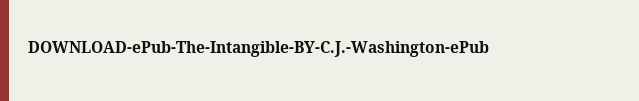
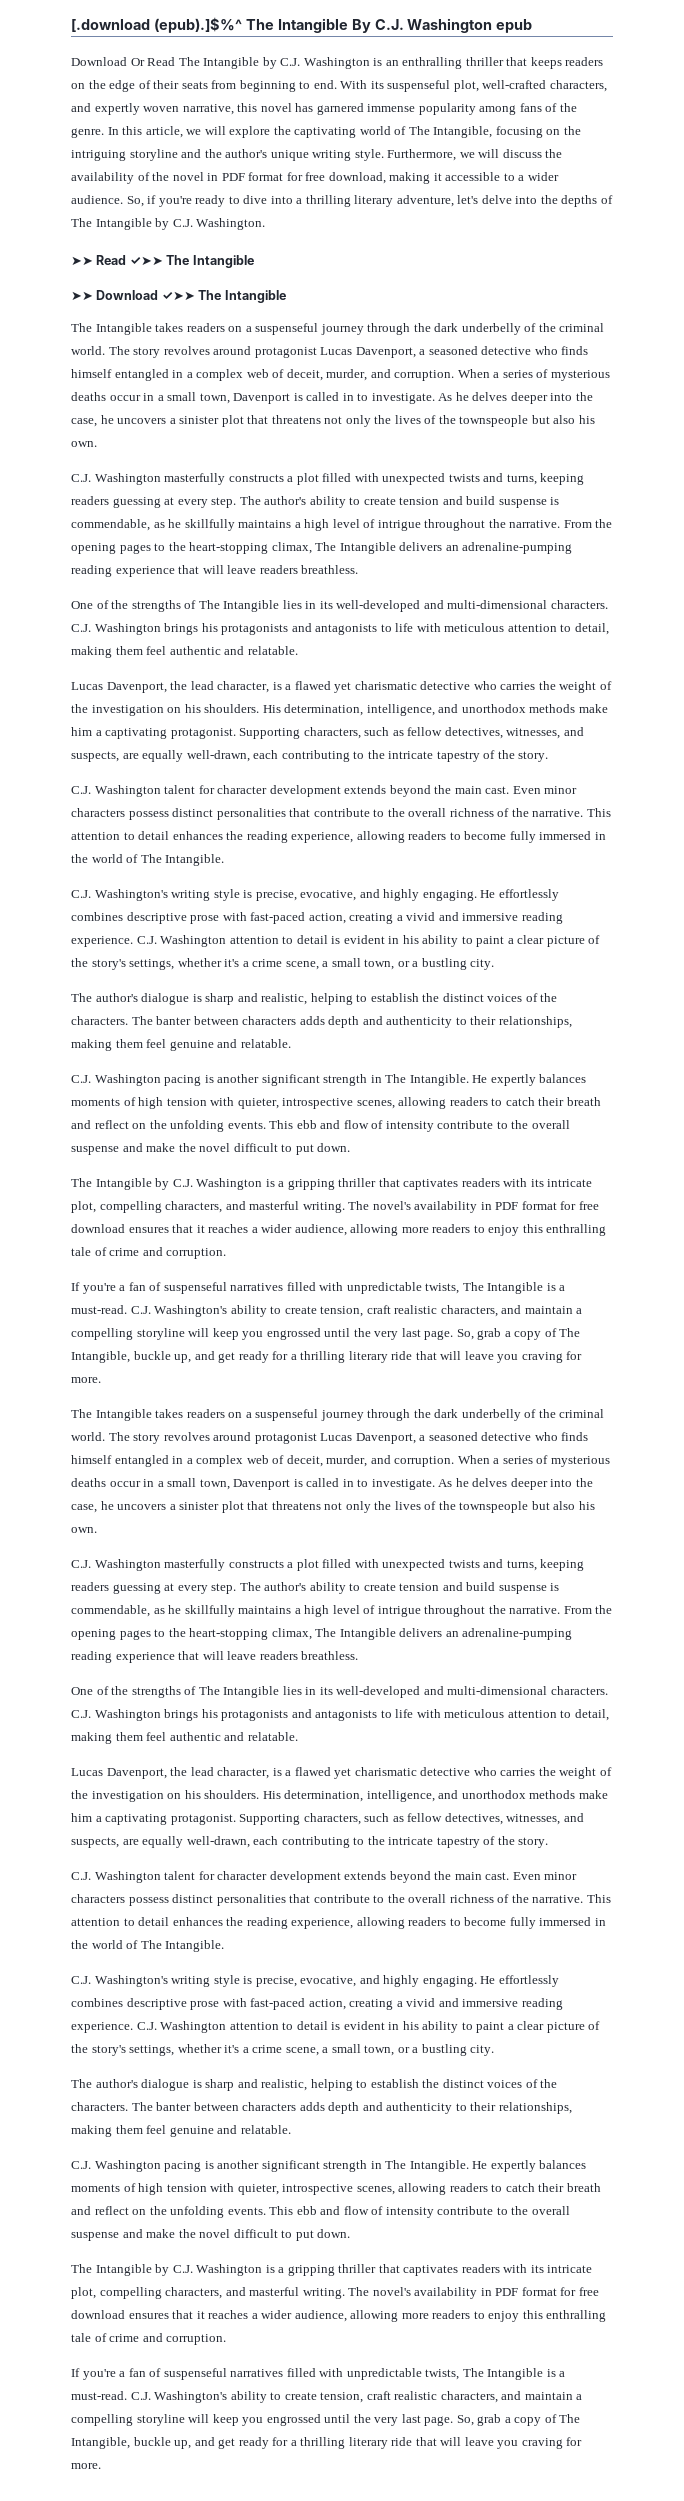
- DOWNLOAD-ePub-The-Intangible-BY-C.J.-Washington-ePub
+ [.download (epub).]$%^ The Intangible By C.J. Washington epub
+ Download Or Read The Intangible by C.J. Washington is an enthralling thriller that keeps readers on the edge of their seats from beginning to end. With its suspenseful plot, well-crafted characters, and expertly woven narrative, this novel has garnered immense popularity among fans of the genre. In this article, we will explore the captivating world of The Intangible, focusing on the intriguing storyline and the author's unique writing style. Furthermore, we will discuss the availability of the novel in PDF format for free download, making it accessible to a wider audience. So, if you're ready to dive into a thrilling literary adventure, let's delve into the depths of The Intangible by C.J. Washington.
+ ➤➤ Read ✓➤➤ The Intangible
+ ➤➤ Download ✓➤➤ The Intangible
+ The Intangible takes readers on a suspenseful journey through the dark underbelly of the criminal world. The story revolves around protagonist Lucas Davenport, a seasoned detective who finds himself entangled in a complex web of deceit, murder, and corruption. When a series of mysterious deaths occur in a small town, Davenport is called in to investigate. As he delves deeper into the case, he uncovers a sinister plot that threatens not only the lives of the townspeople but also his own.
+ C.J. Washington masterfully constructs a plot filled with unexpected twists and turns, keeping readers guessing at every step. The author's ability to create tension and build suspense is commendable, as he skillfully maintains a high level of intrigue throughout the narrative. From the opening pages to the heart-stopping climax, The Intangible delivers an adrenaline-pumping reading experience that will leave readers breathless.
+ One of the strengths of The Intangible lies in its well-developed and multi-dimensional characters. C.J. Washington brings his protagonists and antagonists to life with meticulous attention to detail, making them feel authentic and relatable.
+ Lucas Davenport, the lead character, is a flawed yet charismatic detective who carries the weight of the investigation on his shoulders. His determination, intelligence, and unorthodox methods make him a captivating protagonist. Supporting characters, such as fellow detectives, witnesses, and suspects, are equally well-drawn, each contributing to the intricate tapestry of the story.
+ C.J. Washington talent for character development extends beyond the main cast. Even minor characters possess distinct personalities that contribute to the overall richness of the narrative. This attention to detail enhances the reading experience, allowing readers to become fully immersed in the world of The Intangible.
+ C.J. Washington's writing style is precise, evocative, and highly engaging. He effortlessly combines descriptive prose with fast-paced action, creating a vivid and immersive reading experience. C.J. Washington attention to detail is evident in his ability to paint a clear picture of the story's settings, whether it's a crime scene, a small town, or a bustling city.
+ The author's dialogue is sharp and realistic, helping to establish the distinct voices of the characters. The banter between characters adds depth and authenticity to their relationships, making them feel genuine and relatable.
+ C.J. Washington pacing is another significant strength in The Intangible. He expertly balances moments of high tension with quieter, introspective scenes, allowing readers to catch their breath and reflect on the unfolding events. This ebb and flow of intensity contribute to the overall suspense and make the novel difficult to put down.
+ The Intangible by C.J. Washington is a gripping thriller that captivates readers with its intricate plot, compelling characters, and masterful writing. The novel's availability in PDF format for free download ensures that it reaches a wider audience, allowing more readers to enjoy this enthralling tale of crime and corruption.
+ If you're a fan of suspenseful narratives filled with unpredictable twists, The Intangible is a must-read. C.J. Washington's ability to create tension, craft realistic characters, and maintain a compelling storyline will keep you engrossed until the very last page. So, grab a copy of The Intangible, buckle up, and get ready for a thrilling literary ride that will leave you craving for more.
+ The Intangible takes readers on a suspenseful journey through the dark underbelly of the criminal world. The story revolves around protagonist Lucas Davenport, a seasoned detective who finds himself entangled in a complex web of deceit, murder, and corruption. When a series of mysterious deaths occur in a small town, Davenport is called in to investigate. As he delves deeper into the case, he uncovers a sinister plot that threatens not only the lives of the townspeople but also his own.
+ C.J. Washington masterfully constructs a plot filled with unexpected twists and turns, keeping readers guessing at every step. The author's ability to create tension and build suspense is commendable, as he skillfully maintains a high level of intrigue throughout the narrative. From the opening pages to the heart-stopping climax, The Intangible delivers an adrenaline-pumping reading experience that will leave readers breathless.
+ One of the strengths of The Intangible lies in its well-developed and multi-dimensional characters. C.J. Washington brings his protagonists and antagonists to life with meticulous attention to detail, making them feel authentic and relatable.
+ Lucas Davenport, the lead character, is a flawed yet charismatic detective who carries the weight of the investigation on his shoulders. His determination, intelligence, and unorthodox methods make him a captivating protagonist. Supporting characters, such as fellow detectives, witnesses, and suspects, are equally well-drawn, each contributing to the intricate tapestry of the story.
+ C.J. Washington talent for character development extends beyond the main cast. Even minor characters possess distinct personalities that contribute to the overall richness of the narrative. This attention to detail enhances the reading experience, allowing readers to become fully immersed in the world of The Intangible.
+ C.J. Washington's writing style is precise, evocative, and highly engaging. He effortlessly combines descriptive prose with fast-paced action, creating a vivid and immersive reading experience. C.J. Washington attention to detail is evident in his ability to paint a clear picture of the story's settings, whether it's a crime scene, a small town, or a bustling city.
+ The author's dialogue is sharp and realistic, helping to establish the distinct voices of the characters. The banter between characters adds depth and authenticity to their relationships, making them feel genuine and relatable.
+ C.J. Washington pacing is another significant strength in The Intangible. He expertly balances moments of high tension with quieter, introspective scenes, allowing readers to catch their breath and reflect on the unfolding events. This ebb and flow of intensity contribute to the overall suspense and make the novel difficult to put down.
+ The Intangible by C.J. Washington is a gripping thriller that captivates readers with its intricate plot, compelling characters, and masterful writing. The novel's availability in PDF format for free download ensures that it reaches a wider audience, allowing more readers to enjoy this enthralling tale of crime and corruption.
+ If you're a fan of suspenseful narratives filled with unpredictable twists, The Intangible is a must-read. C.J. Washington's ability to create tension, craft realistic characters, and maintain a compelling storyline will keep you engrossed until the very last page. So, grab a copy of The Intangible, buckle up, and get ready for a thrilling literary ride that will leave you craving for more.

